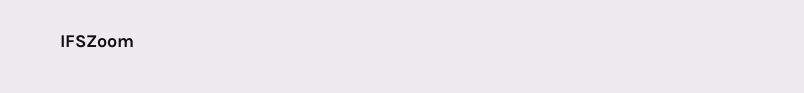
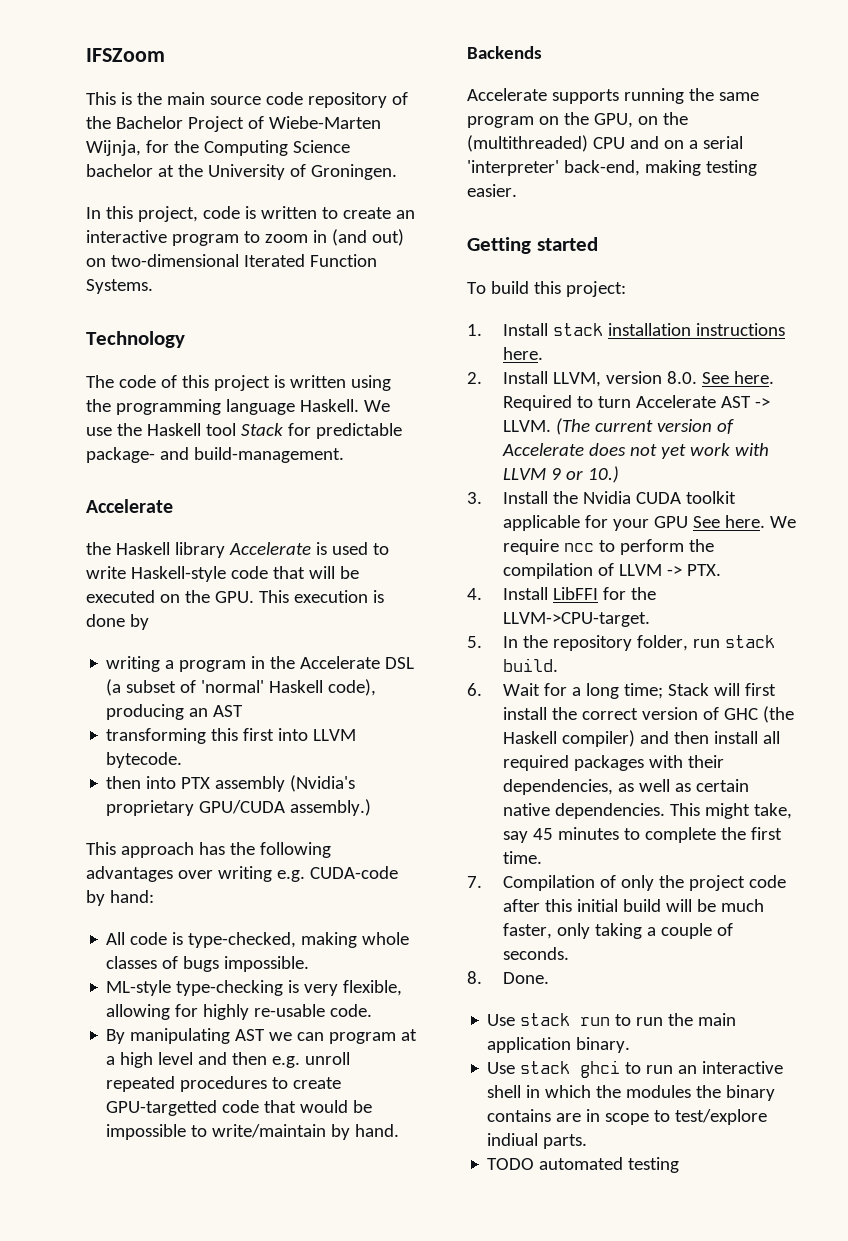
+ This is the main source code repository of the Bachelor Project of Wiebe-Marten Wijnja, for the Computing Science bachelor at the University of Groningen.
+ In this project, code is written to create an interactive program to zoom in (and out) on two-dimensional Iterated Function Systems.
+ Technology
+ The code of this project is written using the programming language Haskell. We use the Haskell tool Stack for predictable package- and build-management.
+ Accelerate
+ the Haskell library Accelerate is used to write Haskell-style code that will be executed on the GPU. This execution is done by
+ writing a program in the Accelerate DSL (a subset of 'normal' Haskell code), producing an AST
+ transforming this first into LLVM bytecode.
+ then into PTX assembly (Nvidia's proprietary GPU/CUDA assembly.)
+ This approach has the following advantages over writing e.g. CUDA-code by hand:
+ All code is type-checked, making whole classes of bugs impossible.
+ ML-style type-checking is very flexible, allowing for highly re-usable code.
+ By manipulating AST we can program at a high level and then e.g. unroll repeated procedures to create GPU-targetted code that would be impossible to write/maintain by hand.
+ Backends
+ Accelerate supports running the same program on the GPU, on the (multithreaded) CPU and on a serial 'interpreter' back-end, making testing easier.
+ Getting started
+ To build this project:
+ 1. Install stack installation instructions here.
+ 2. Install LLVM, version 8.0. See here. Required to turn Accelerate AST -> LLVM. (The current version of Accelerate does not yet work with LLVM 9 or 10.)
+ 3. Install the Nvidia CUDA toolkit applicable for your GPU See here. We require ncc to perform the compilation of LLVM -> PTX.
+ 4. Install LibFFI for the LLVM->CPU-target.
+ 5. In the repository folder, run stack build.
+ 6. Wait for a long time; Stack will first install the correct version of GHC (the Haskell compiler) and then install all required packages with their dependencies, as well as certain native dependencies. This might take, say 45 minutes to complete the first time.
+ 7. Compilation of only the project code after this initial build will be much faster, only taking a couple of seconds.
+ 8. Done.
+ Use stack run to run the main application binary.
+ Use stack ghci to run an interactive shell in which the modules the binary contains are in scope to test/explore indiual parts.
+ TODO automated testing

